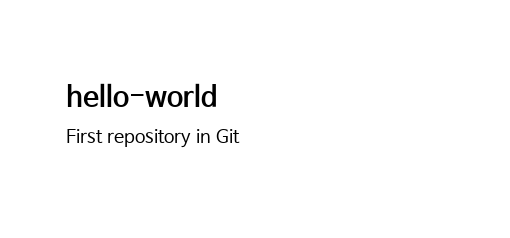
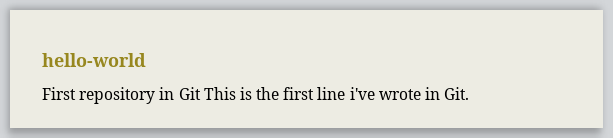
- First repository in Git
+ First repository in Git This is the first line i've wrote in Git.

